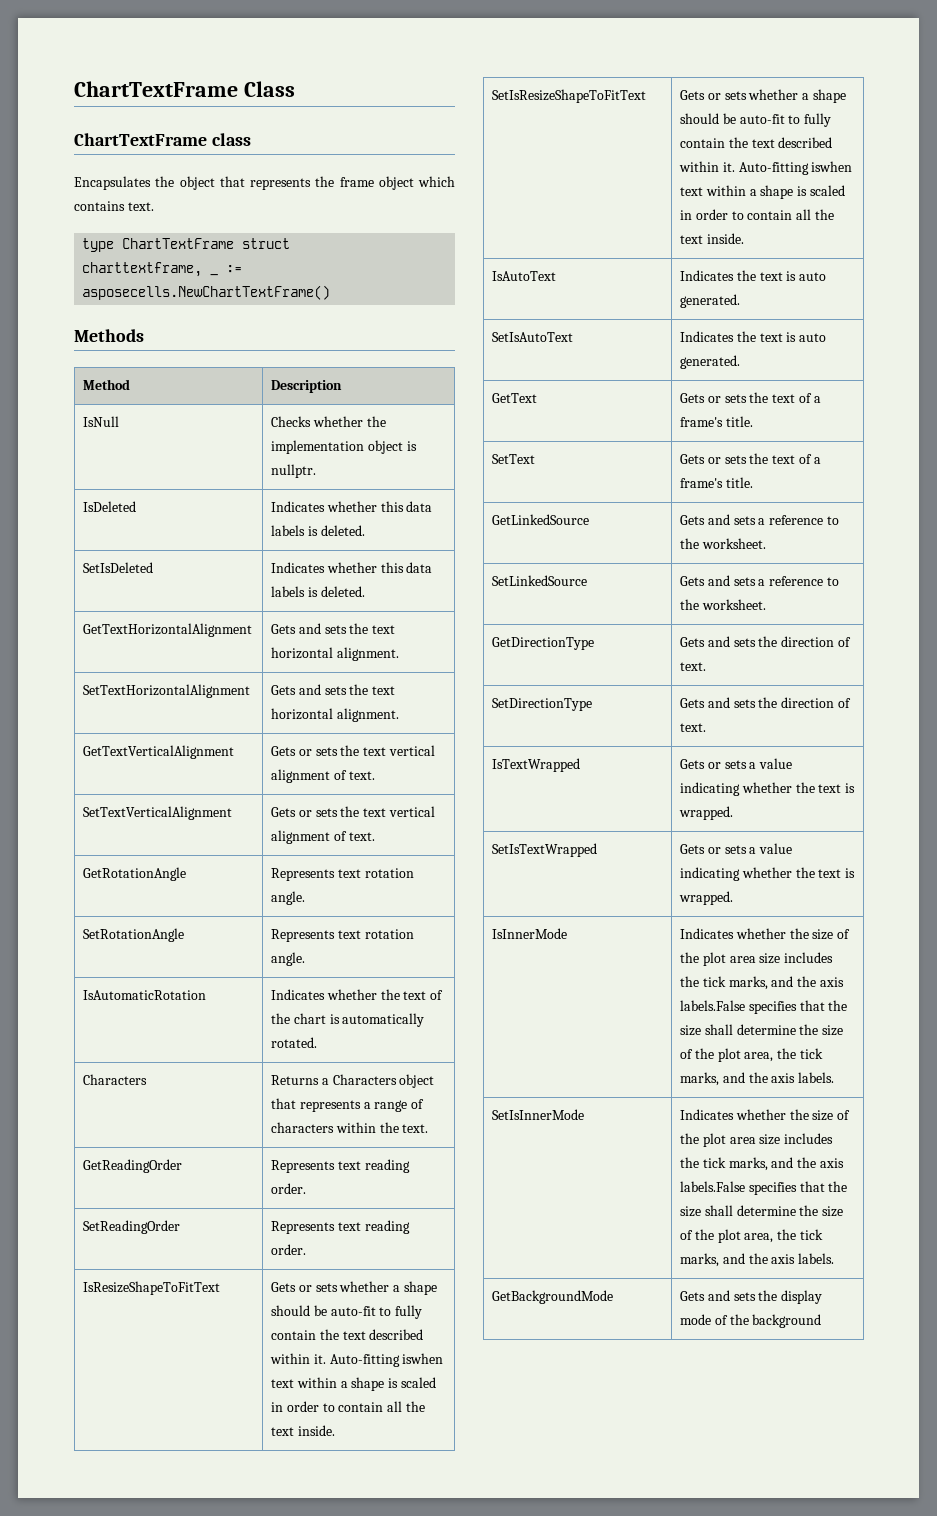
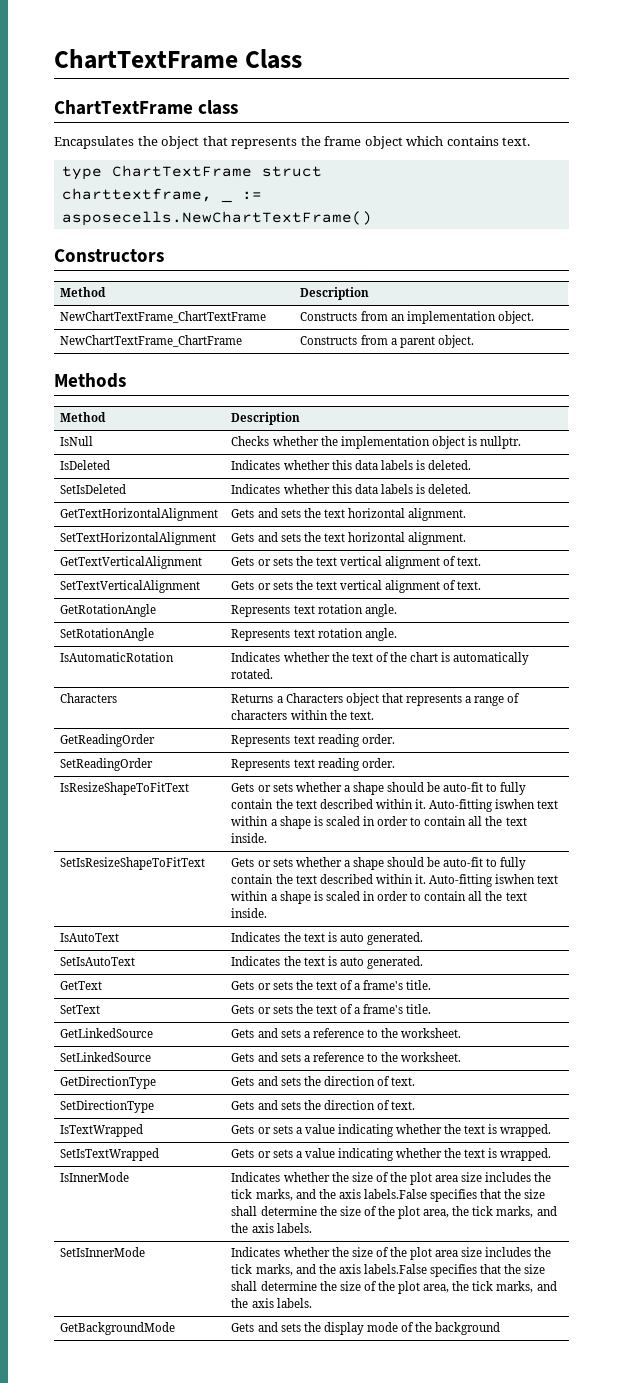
+ Constructors
+ Method | Description
+ NewChartTextFrame_ChartTextFrame | Constructs from an implementation object.
+ NewChartTextFrame_ChartFrame | Constructs from a parent object.

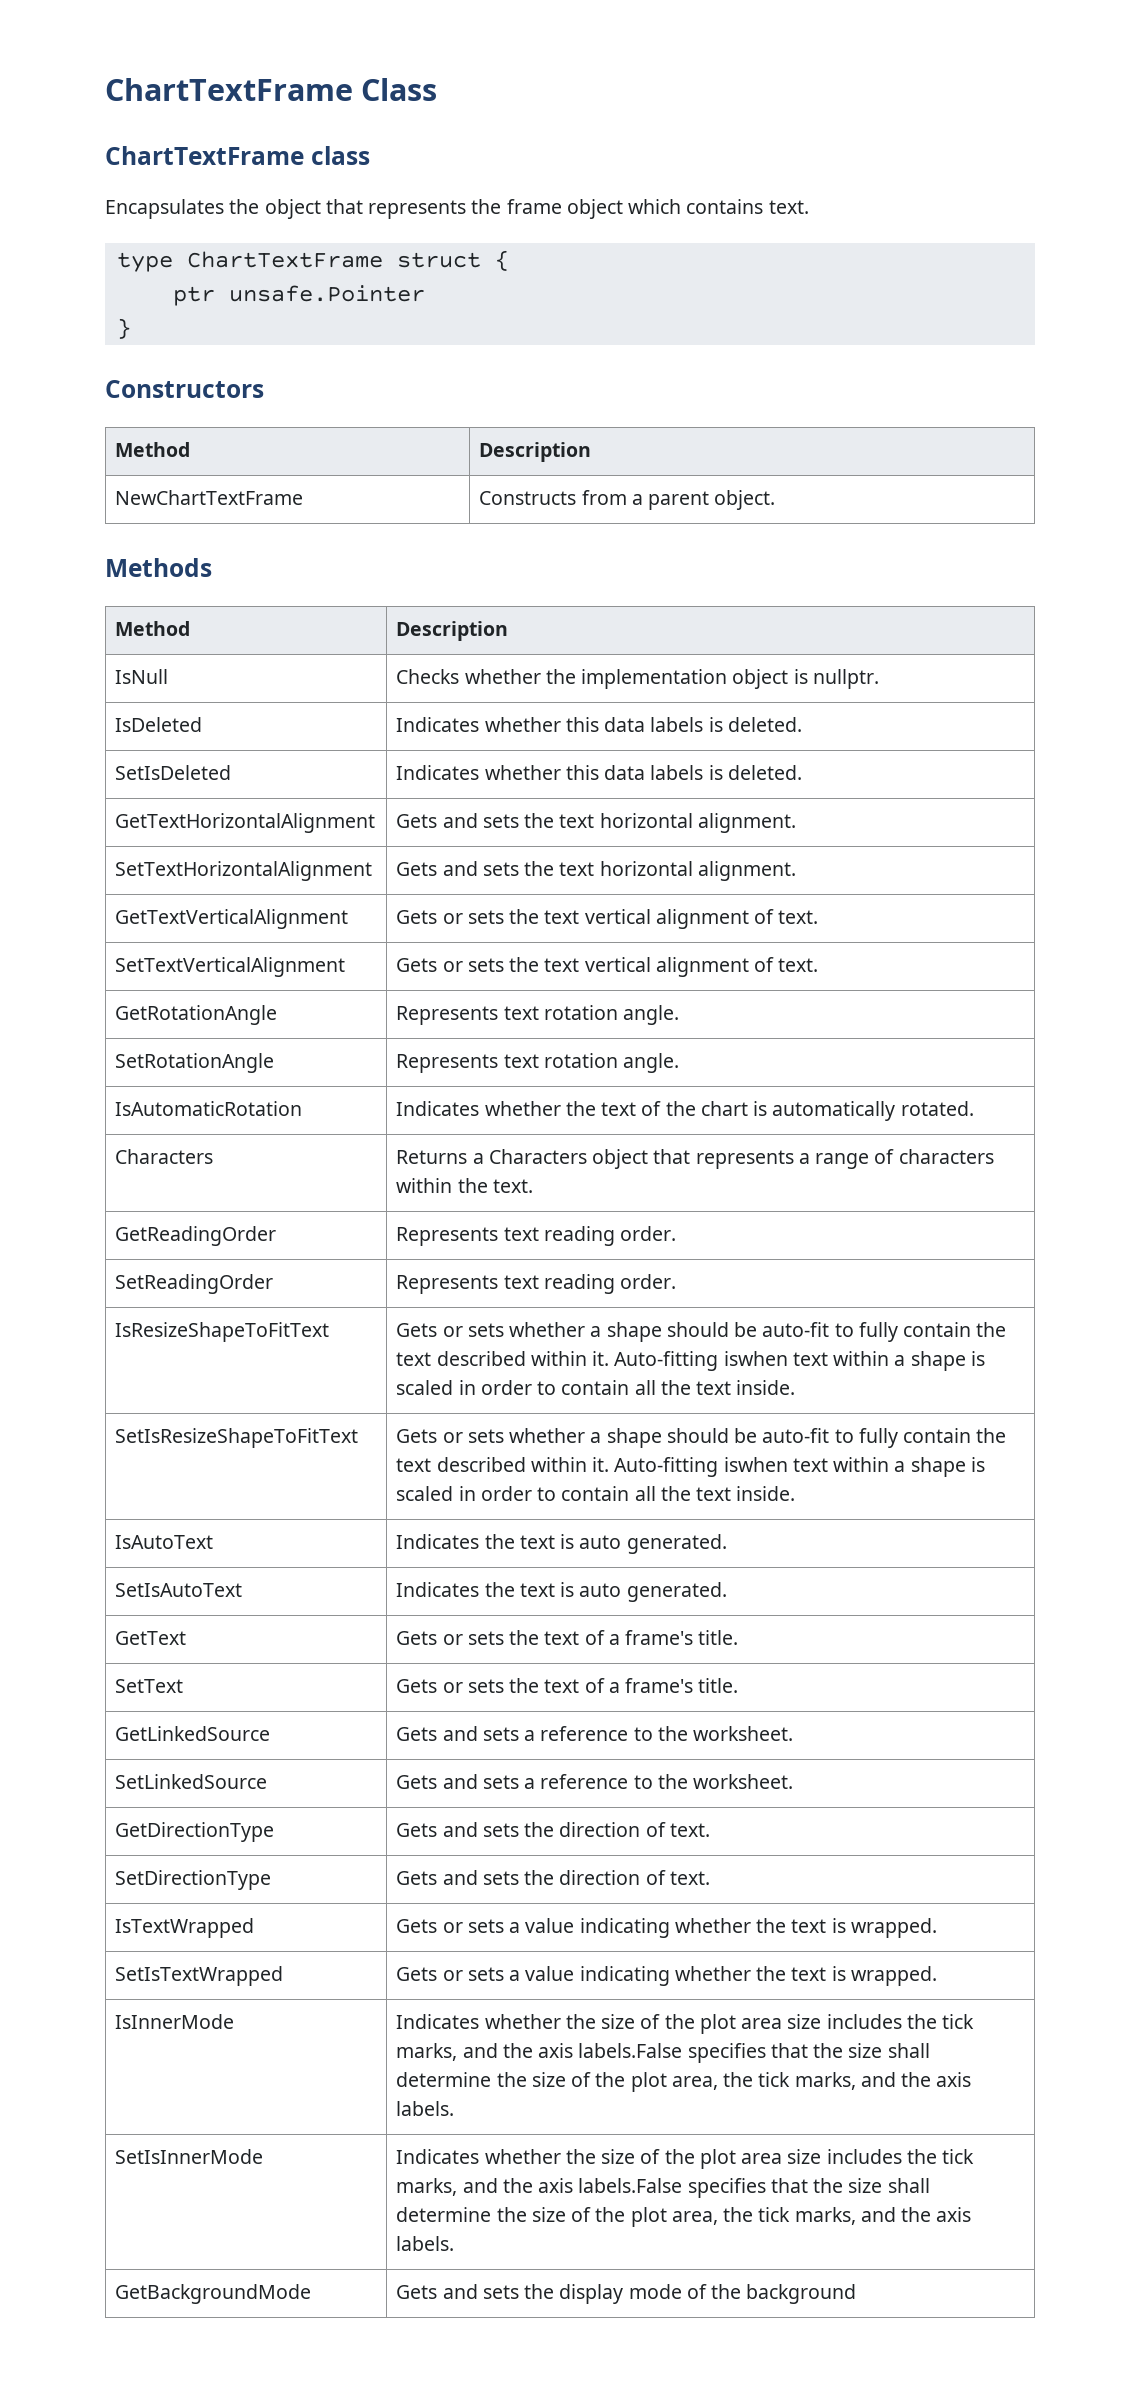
- type ChartTextFrame struct
- charttextframe, _ := asposecells.NewChartTextFrame()
+ type ChartTextFrame struct {
+ ptr unsafe.Pointer
+ }
- NewChartTextFrame_ChartTextFrame | Constructs from an implementation object.
- NewChartTextFrame_ChartFrame | Constructs from a parent object.
+ NewChartTextFrame | Constructs from a parent object.

